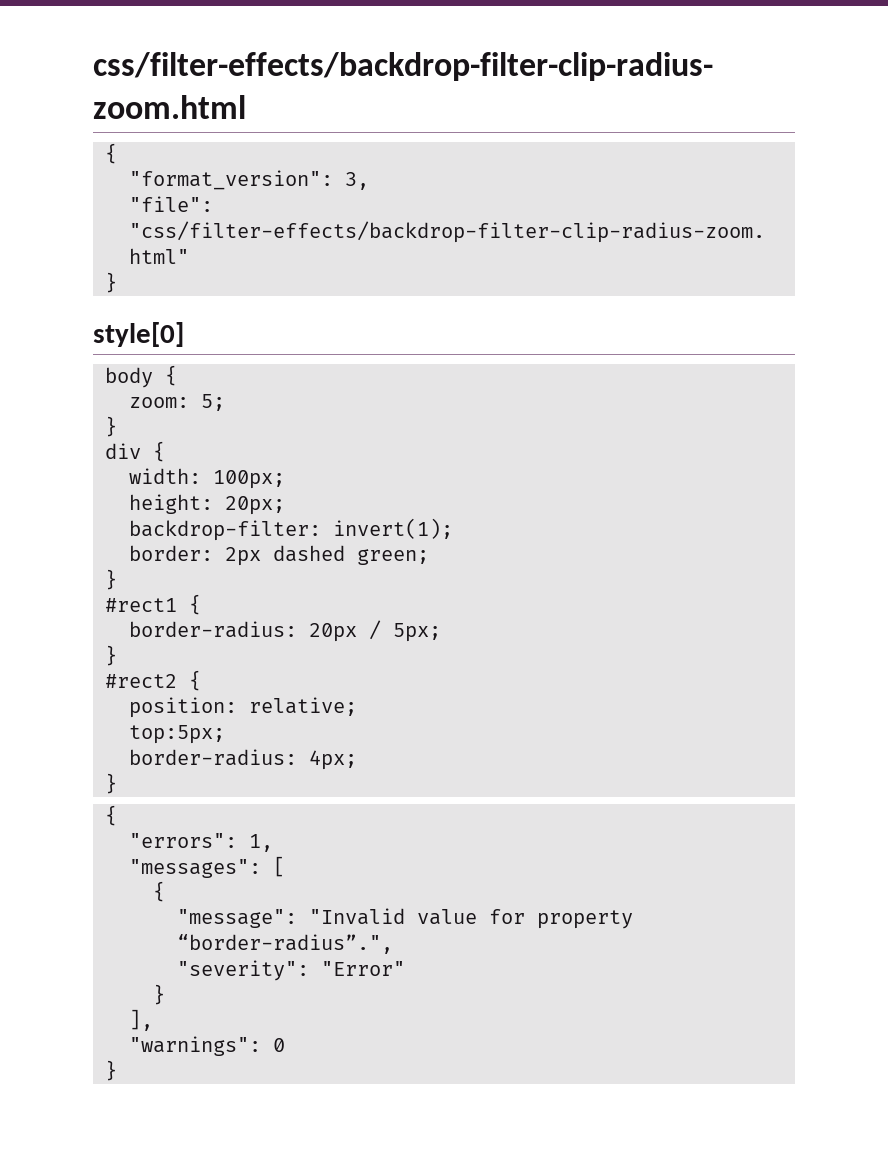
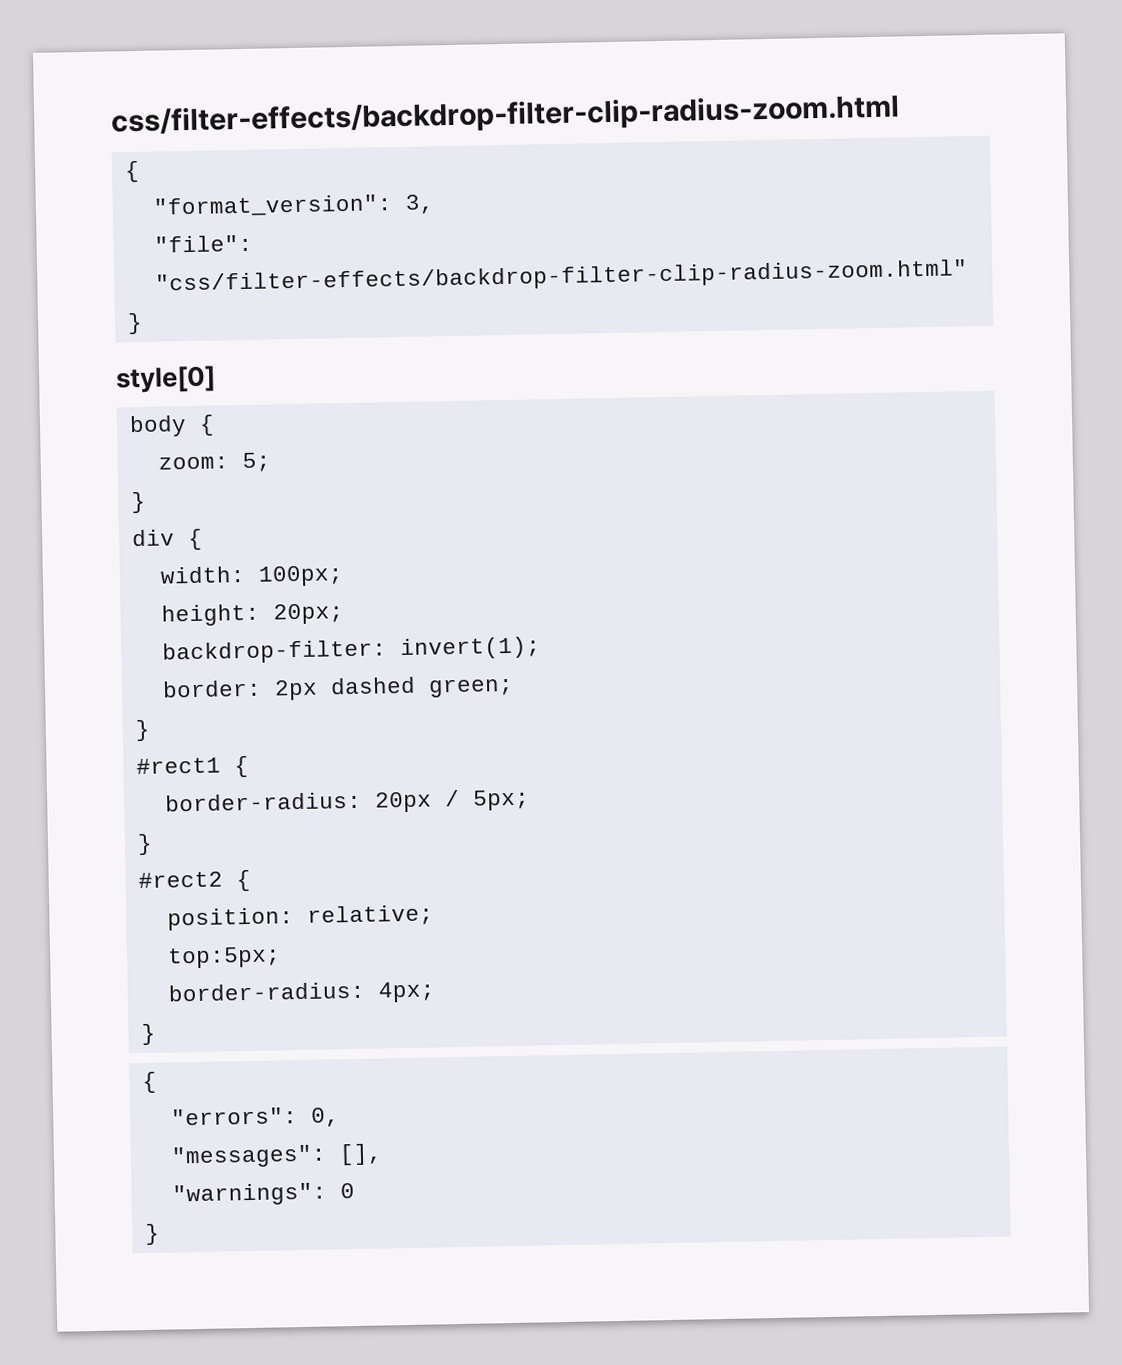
- "errors": 1,
+ "errors": 0,
- "messages": [
- {
- "message": "Invalid value for property “border-radius”.",
- "severity": "Error"
- }
- ],
+ "messages": [],

